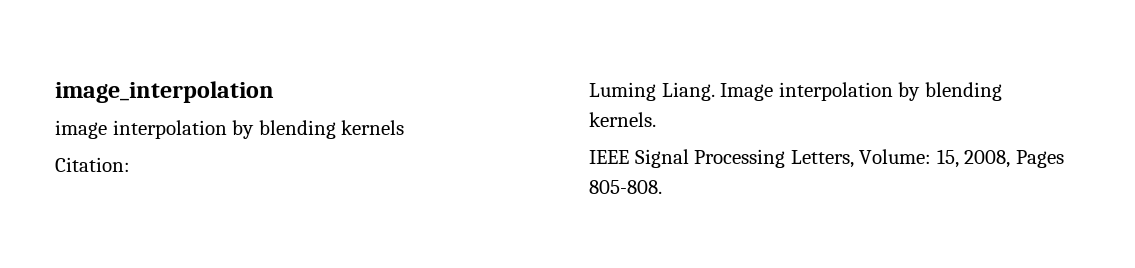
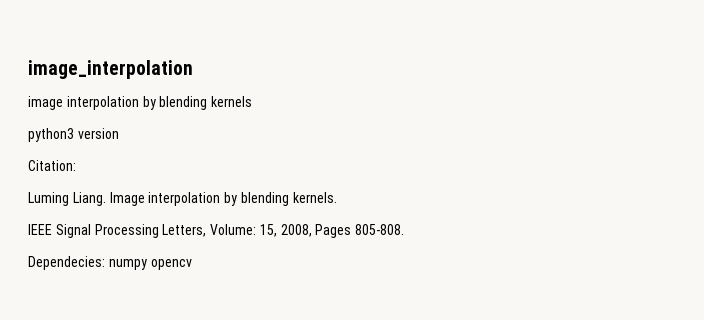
+ python3 version
+ Dependecies: numpy opencv

